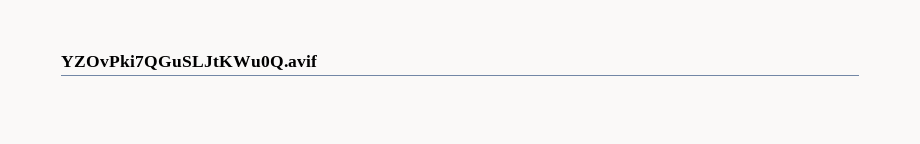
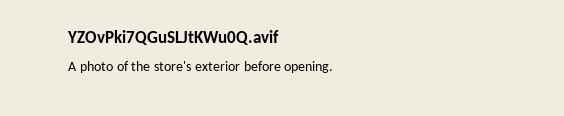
+ A photo of the store's exterior before opening.

